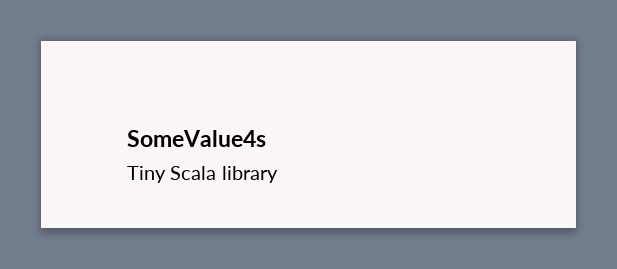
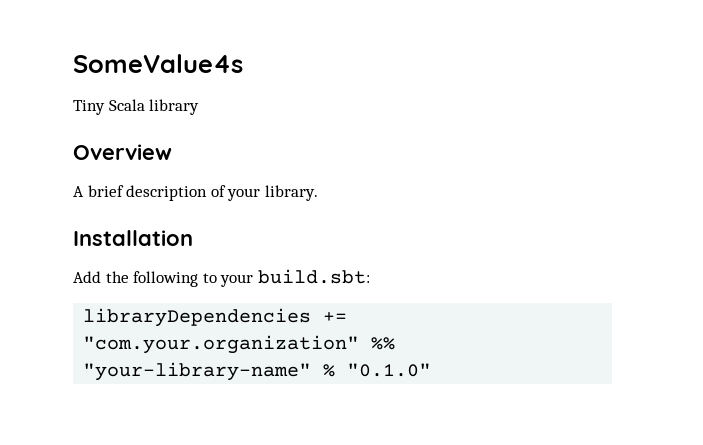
+ Overview
+ A brief description of your library.
+ Installation
+ Add the following to your build.sbt:
+ libraryDependencies += "com.your.organization" %% "your-library-name" % "0.1.0"

